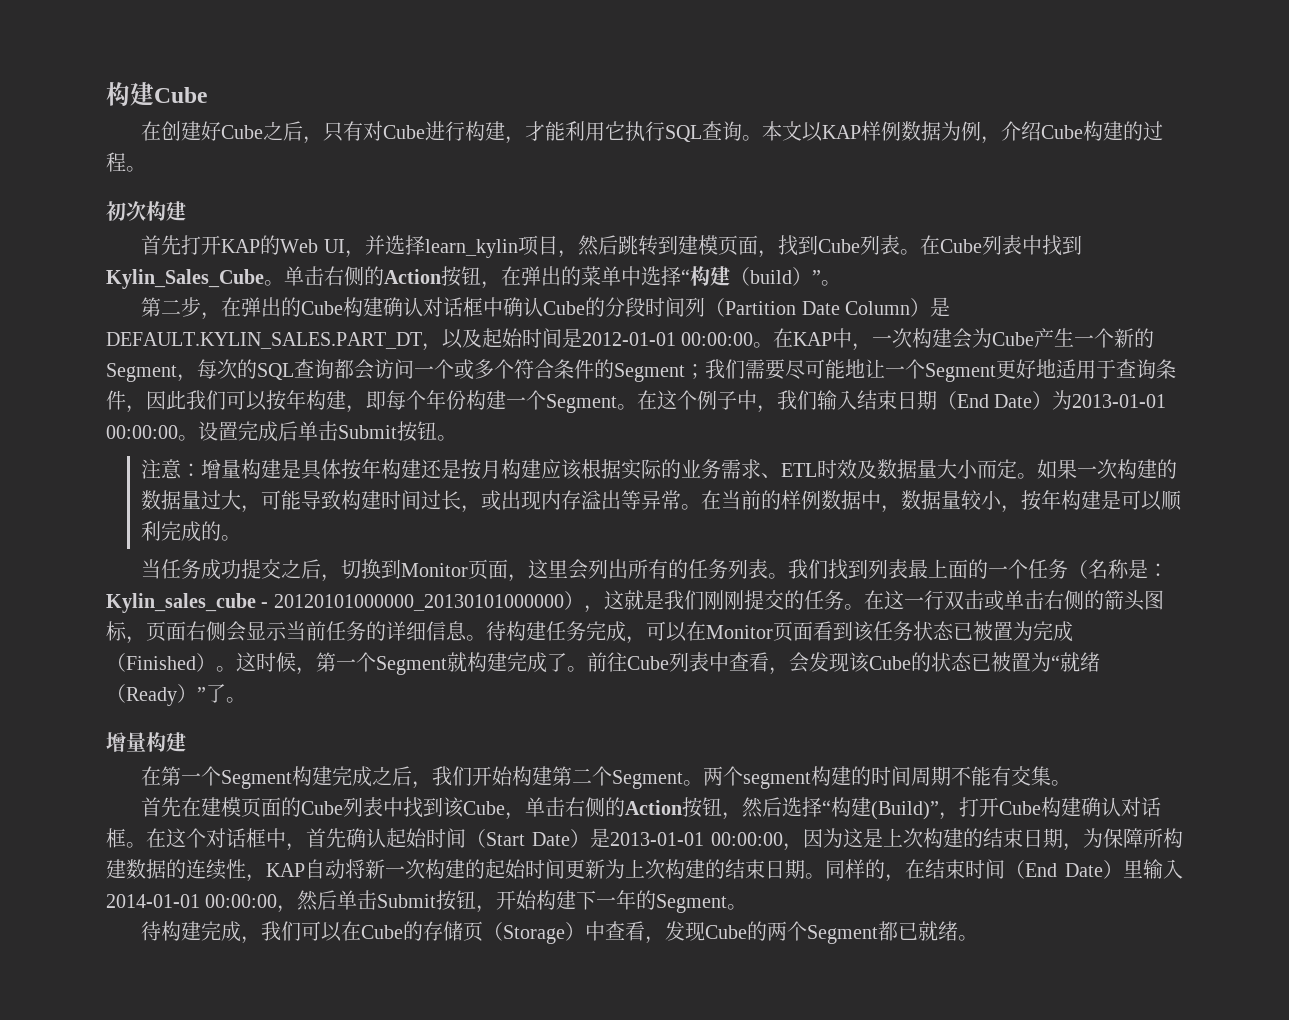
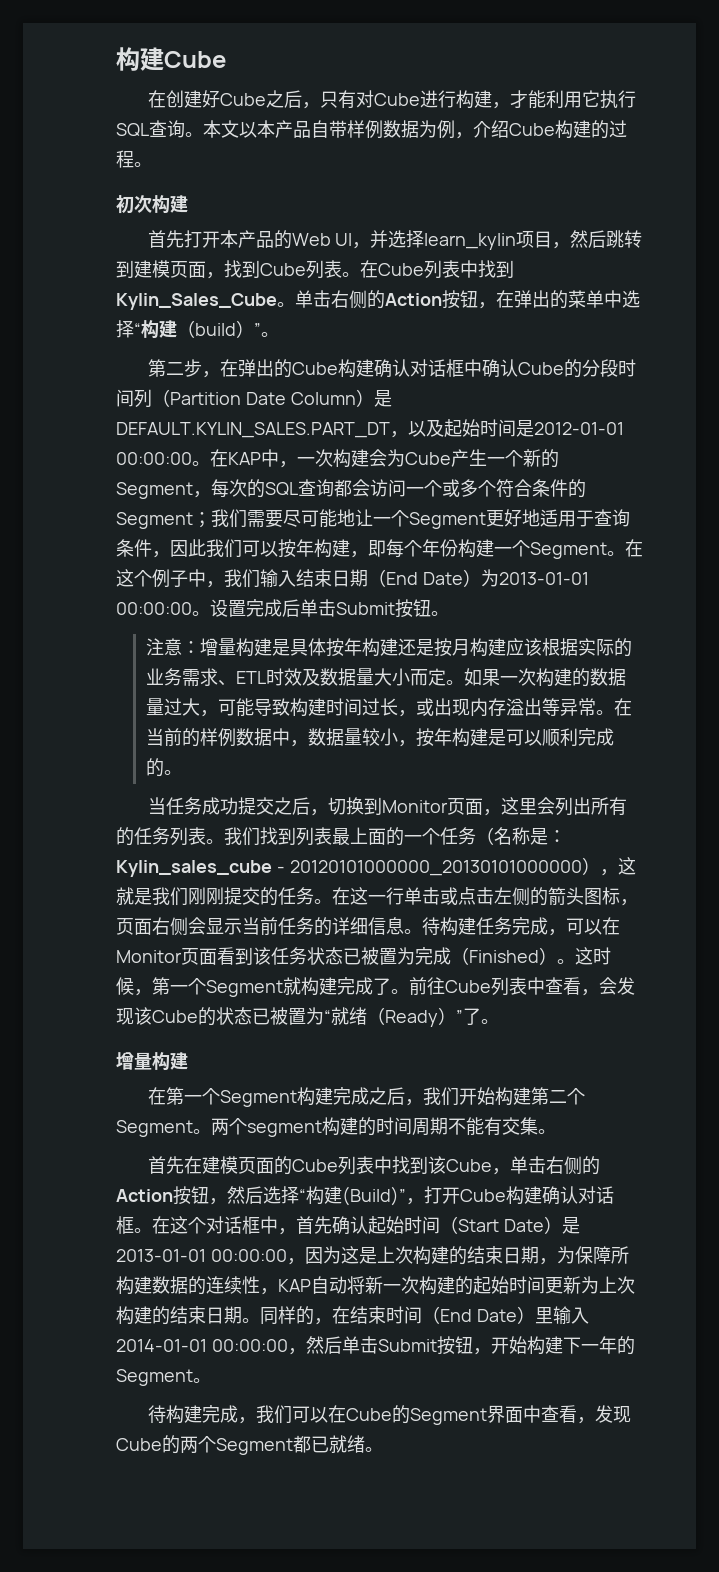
- 本文以KAP样例数据为例，介绍Cube构建的过程。
+ 本文以本产品自带样例数据为例，介绍Cube构建的过程。
- 首先打开KAP的Web UI，并选择learn_kylin项目，然后跳转到建模页面，找到Cube列表。
+ 首先打开本产品的Web UI，并选择learn_kylin项目，然后跳转到建模页面，找到Cube列表。
- 在这一行双击或单击右侧的箭头图标，页面右侧会显示当前任务的详细信息。
+ 在这一行单击或点击左侧的箭头图标，页面右侧会显示当前任务的详细信息。
- 待构建完成，我们可以在Cube的存储页（Storage）中查看，发现Cube的两个Segment都已就绪。
+ 待构建完成，我们可以在Cube的Segment界面中查看，发现Cube的两个Segment都已就绪。

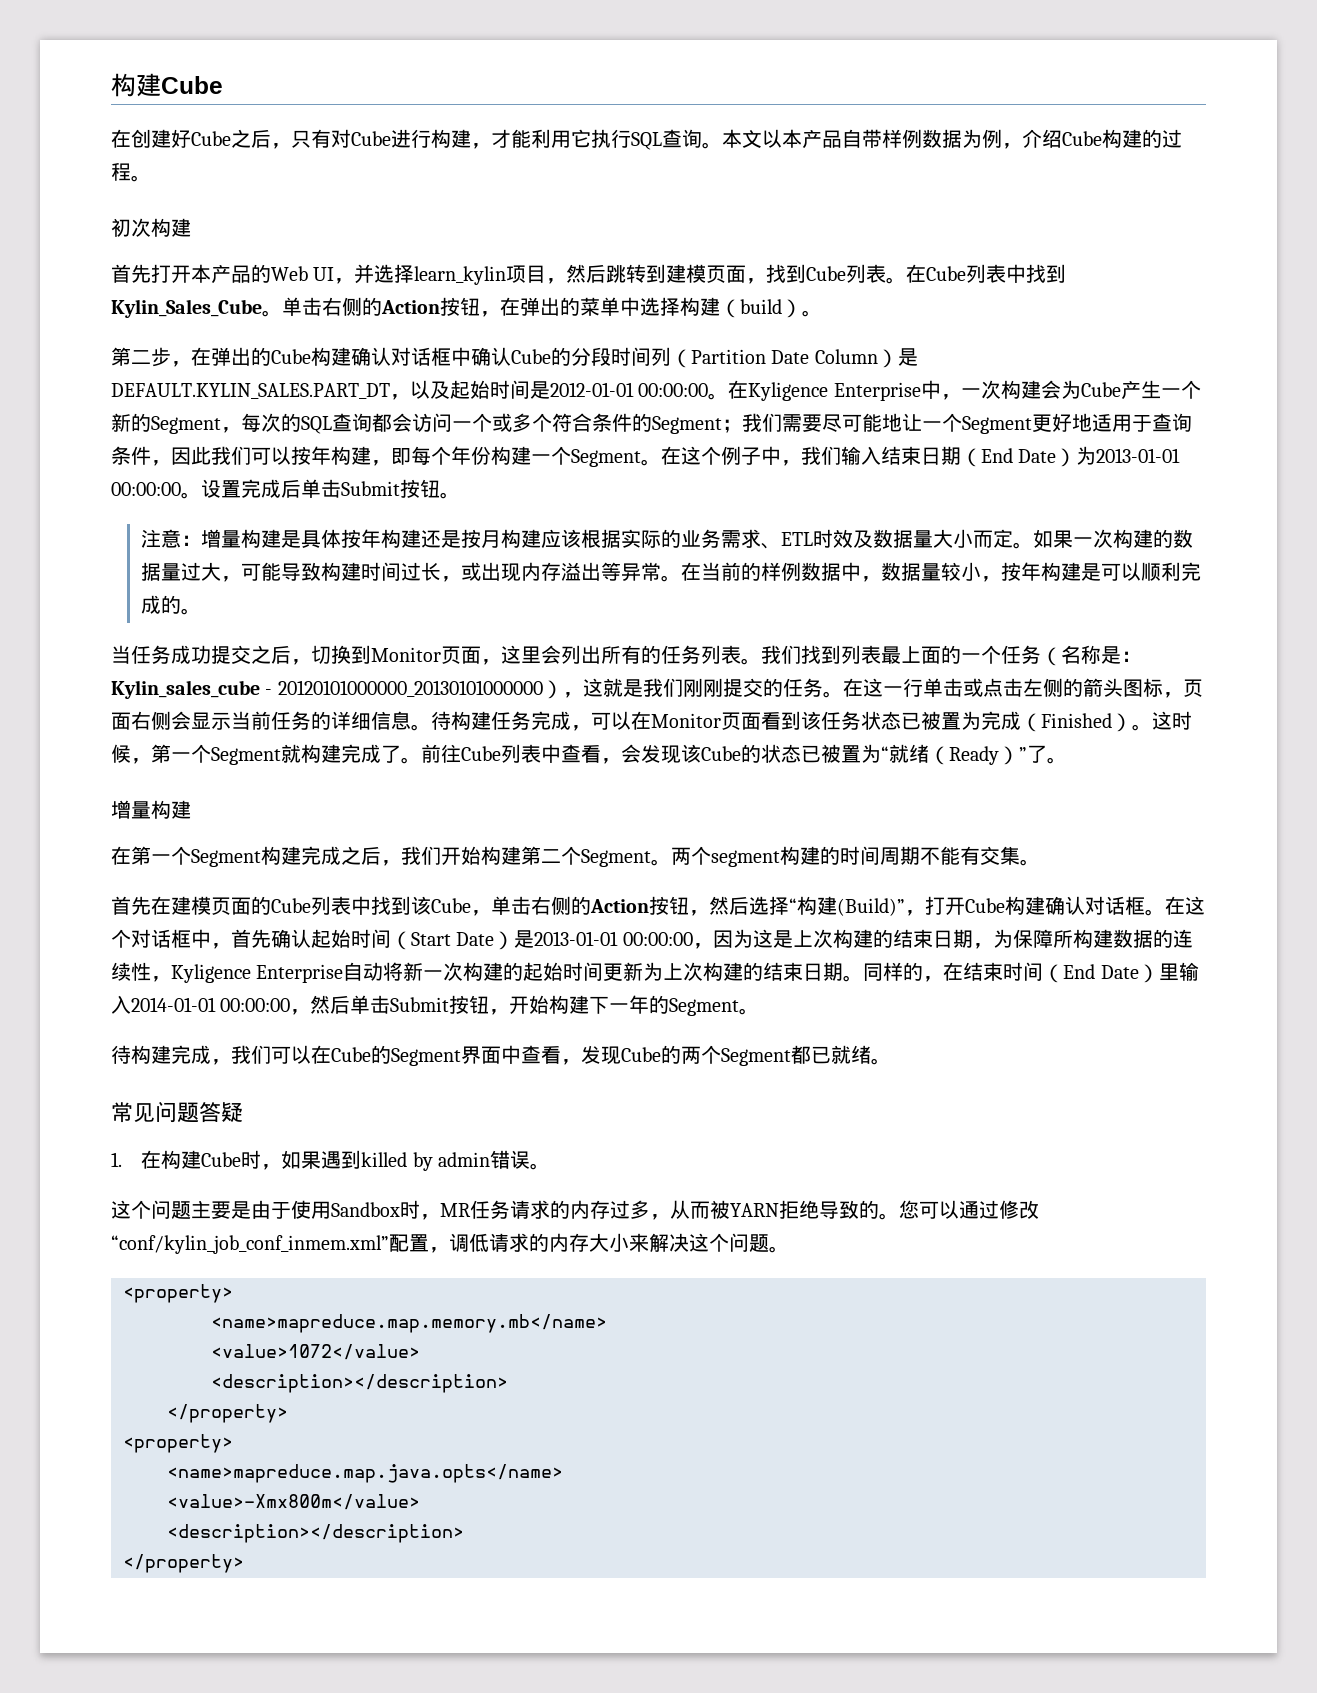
- 单击右侧的Action按钮，在弹出的菜单中选择“构建（build）”。
+ 单击右侧的Action按钮，在弹出的菜单中选择构建（build）。
- 在KAP中，一次构建会为Cube产生一个新的Segment，每次的SQL查询都会访问一个或多个符合条件的Segment；我们需要尽可能地让一个Segment更好地适用于查询条件，因此我们可以按年构建，即每个年份构建一个Segment。
+ 在Kyligence Enterprise中，一次构建会为Cube产生一个新的Segment，每次的SQL查询都会访问一个或多个符合条件的Segment；我们需要尽可能地让一个Segment更好地适用于查询条件，因此我们可以按年构建，即每个年份构建一个Segment。
- 在这个对话框中，首先确认起始时间（Start Date）是2013-01-01 00:00:00，因为这是上次构建的结束日期，为保障所构建数据的连续性，KAP自动将新一次构建的起始时间更新为上次构建的结束日期。
+ 在这个对话框中，首先确认起始时间（Start Date）是2013-01-01 00:00:00，因为这是上次构建的结束日期，为保障所构建数据的连续性，Kyligence Enterprise自动将新一次构建的起始时间更新为上次构建的结束日期。
+ 常见问题答疑
+ 1.在构建Cube时，如果遇到killed by admin错误。
+ 这个问题主要是由于使用Sandbox时，MR任务请求的内存过多，从而被YARN拒绝导致的。您可以通过修改“conf/kylin_job_conf_inmem.xml”配置，调低请求的内存大小来解决这个问题。
+ <property>
+ <name>mapreduce.map.memory.mb</name>
+ <value>1072</value>
+ <description></description>
+ </property>
+ <property>
+ <name>mapreduce.map.java.opts</name>
+ <value>-Xmx800m</value>
+ <description></description>
+ </property>

